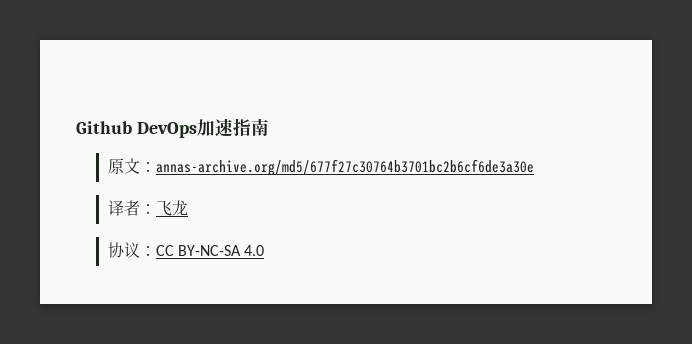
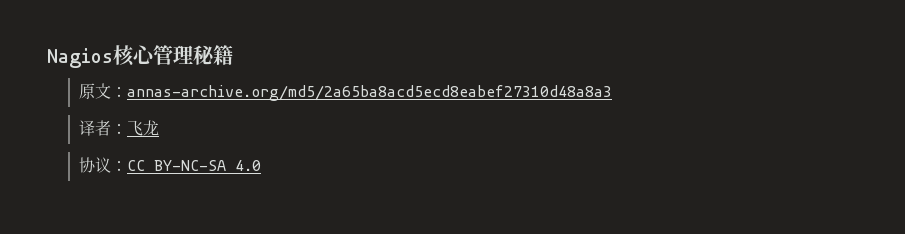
- Github DevOps加速指南
+ Nagios核心管理秘籍
- 原文：annas-archive.org/md5/677f27c30764b3701bc2b6cf6de3a30e
+ 原文：annas-archive.org/md5/2a65ba8acd5ecd8eabef27310d48a8a3

